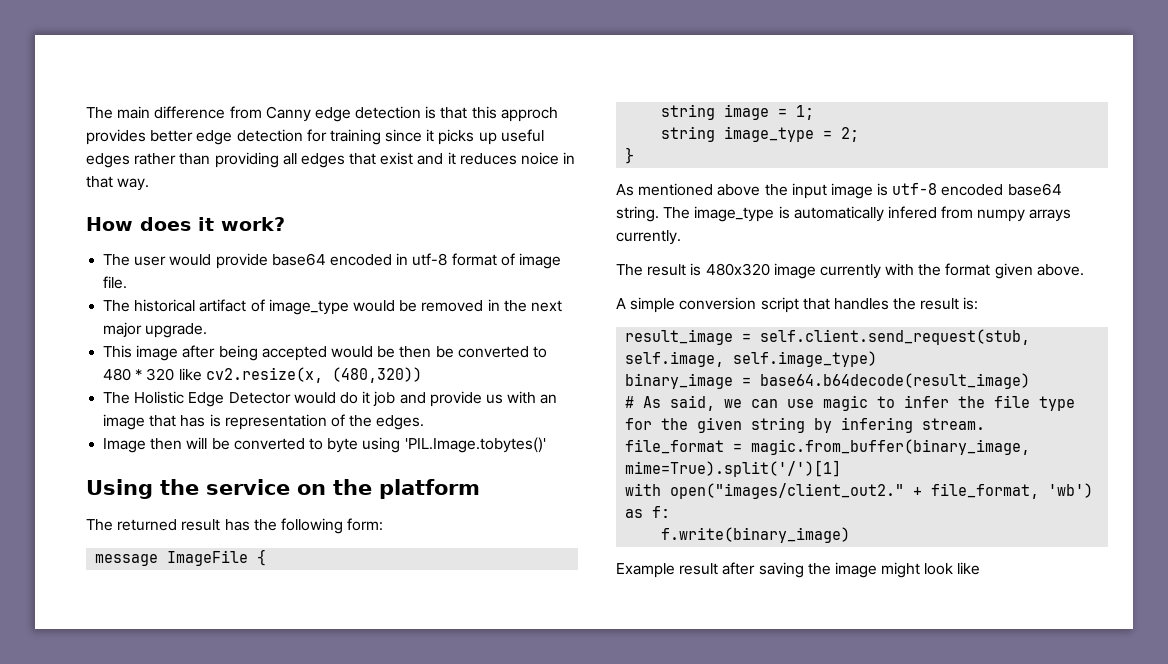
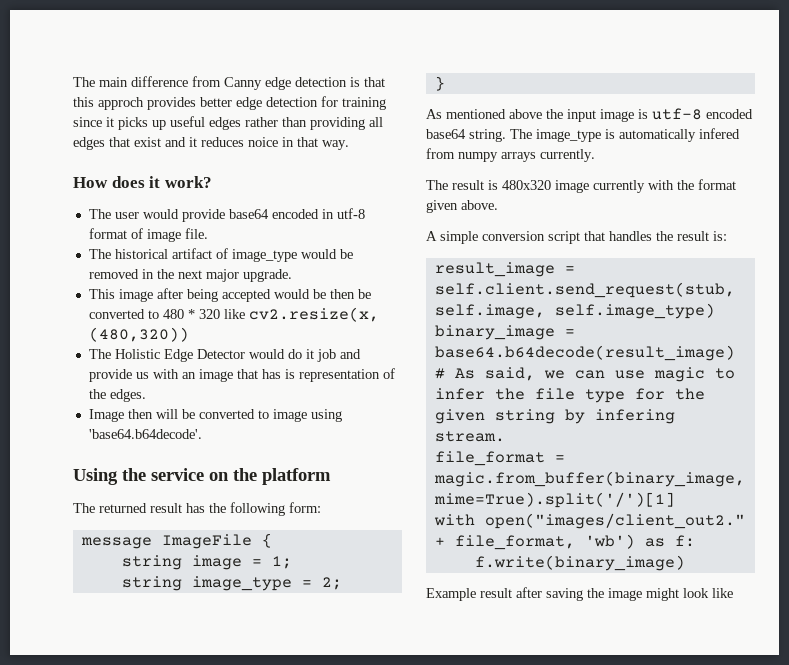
- Image then will be converted to byte using 'PIL.Image.tobytes()'
+ Image then will be converted to image using 'base64.b64decode'.

